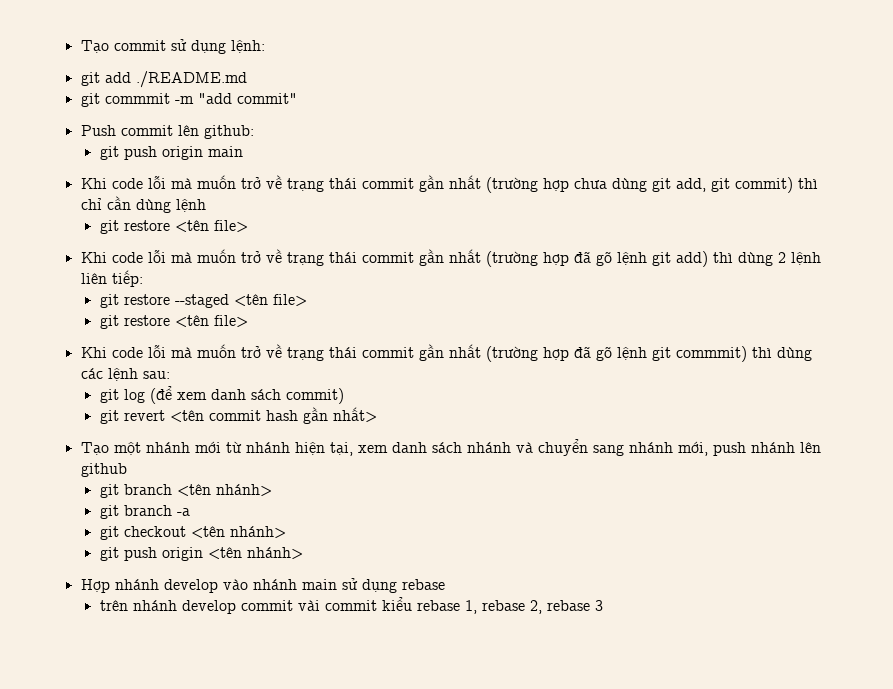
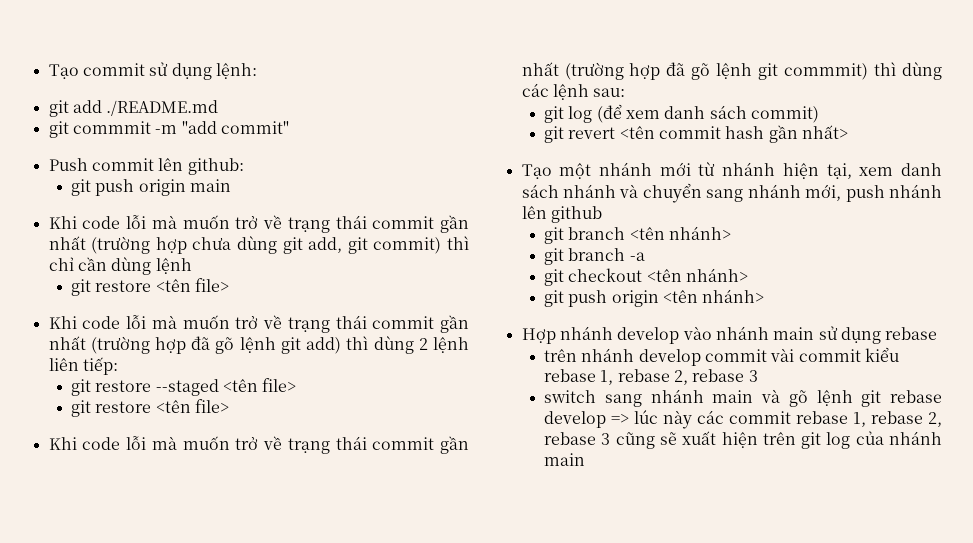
+ switch sang nhánh main và gõ lệnh git rebase develop => lúc này các commit rebase 1, rebase 2, rebase 3 cũng sẽ xuất hiện trên git log của nhánh main

